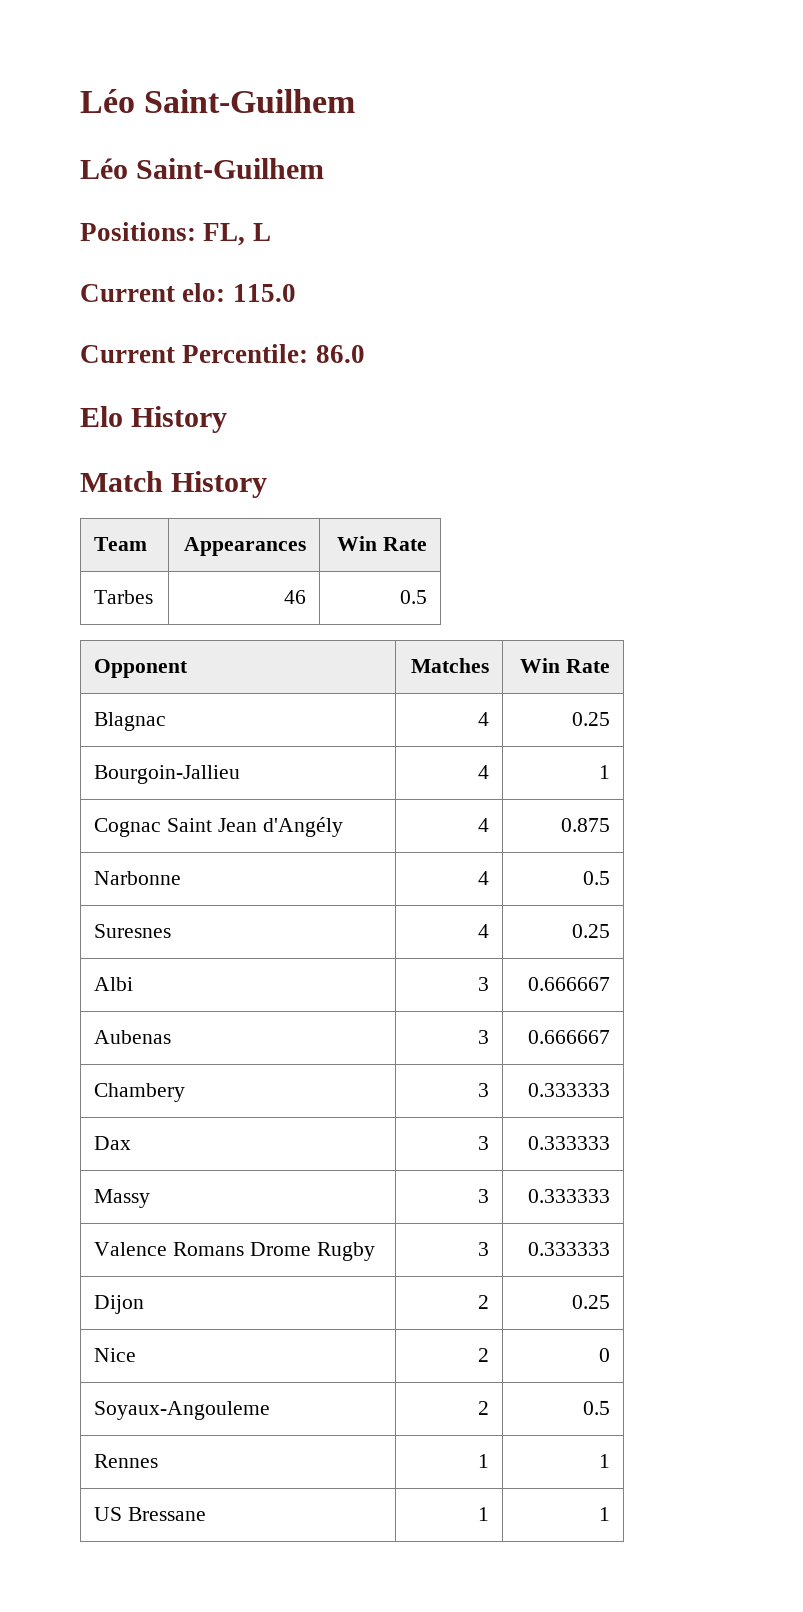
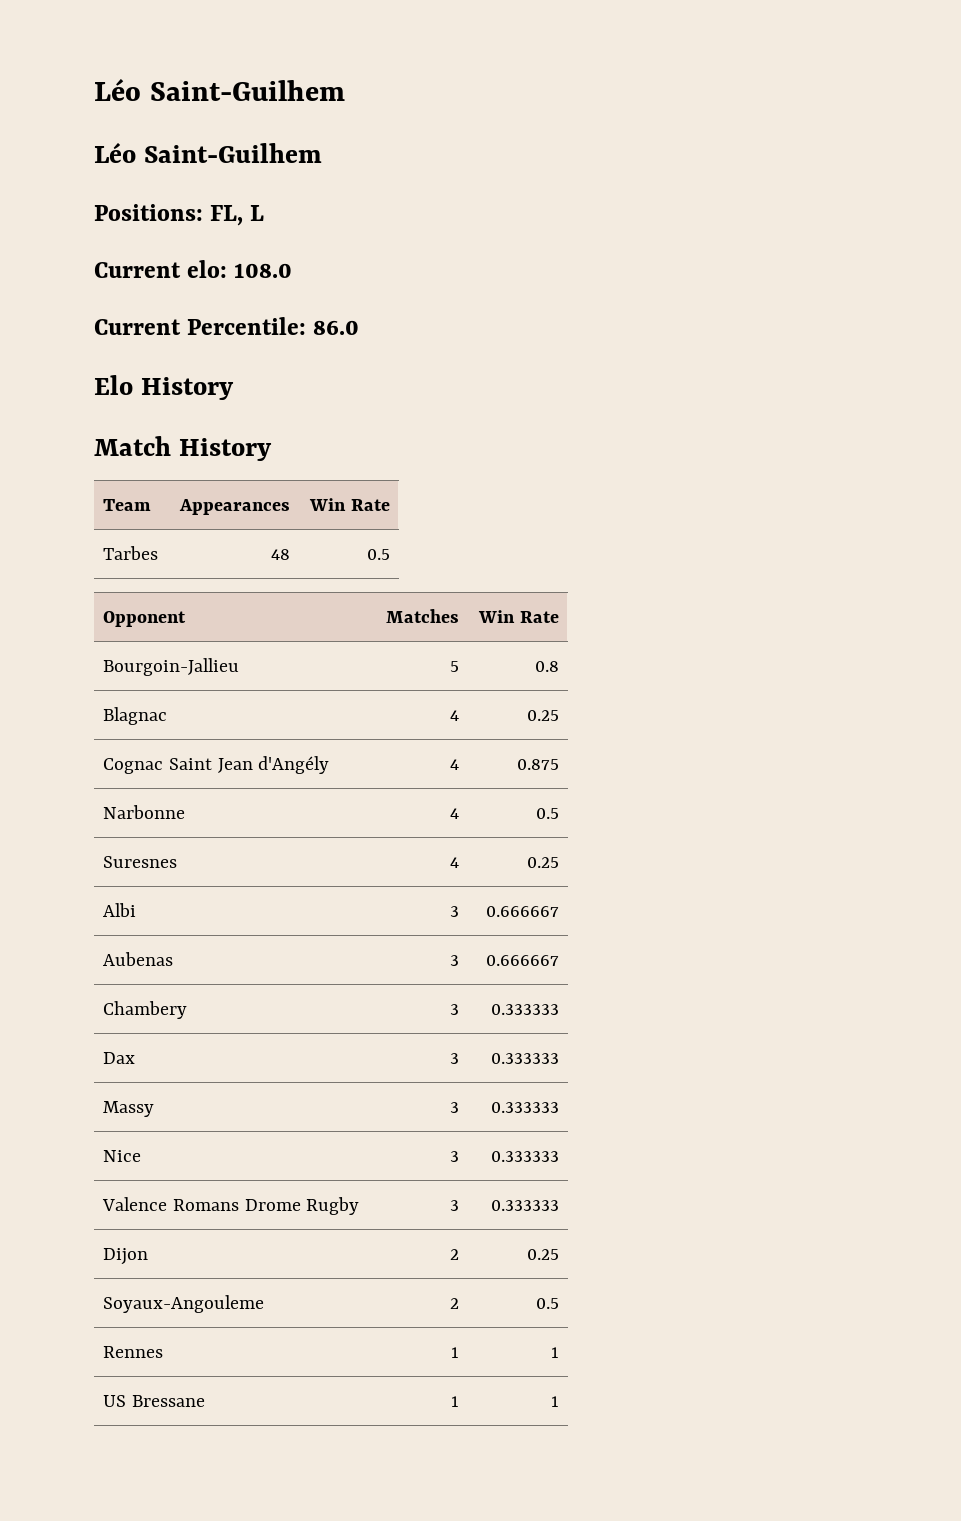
- Current elo: 115.0
+ Current elo: 108.0
- Tarbes | 46 | 0.5
+ Tarbes | 48 | 0.5
+ Bourgoin-Jallieu | 5 | 0.8
- Bourgoin-Jallieu | 4 | 1
+ Nice | 3 | 0.333333
- Nice | 2 | 0

